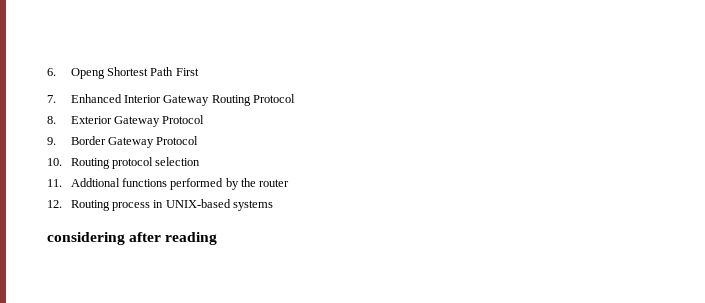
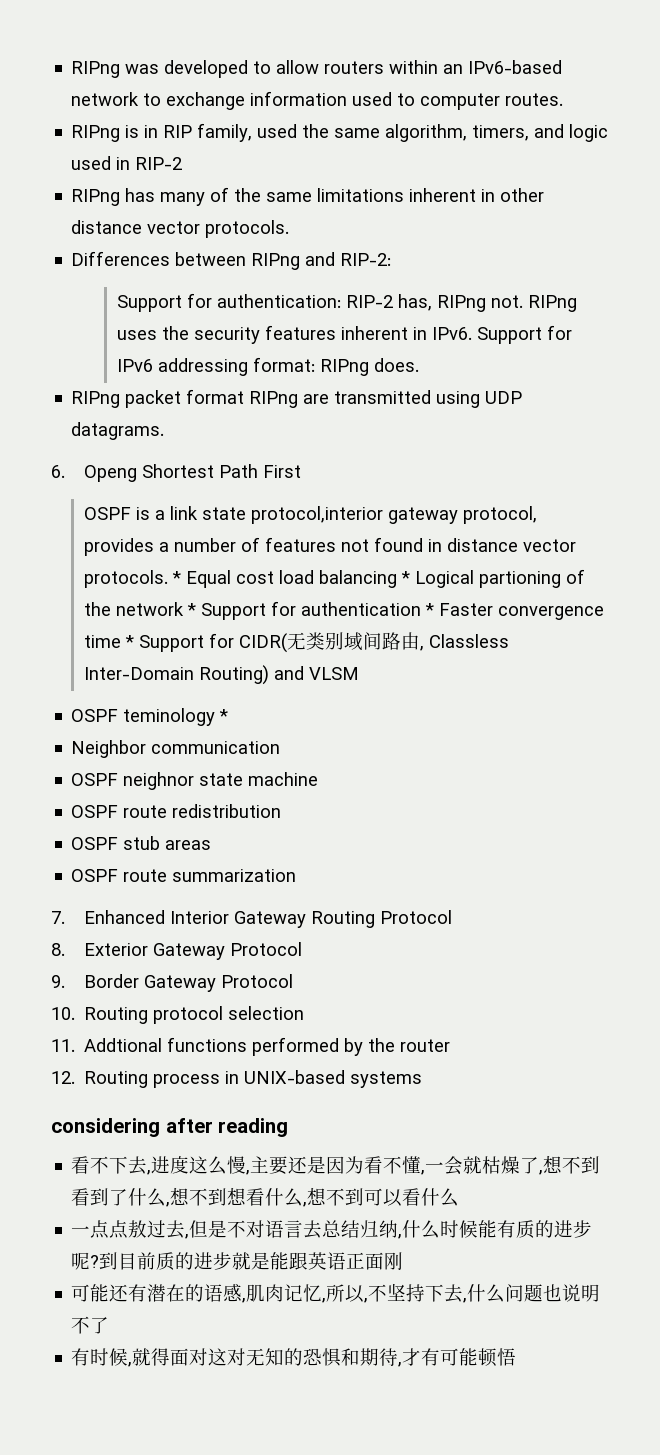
+ RIPng was developed to allow routers within an IPv6-based network to exchange information used to computer routes.
+ RIPng is in RIP family, used the same algorithm, timers, and logic used in RIP-2
+ RIPng has many of the same limitations inherent in other distance vector protocols.
+ Differences between RIPng and RIP-2:
+ Support for authentication: RIP-2 has, RIPng not. RIPng uses the security features inherent in IPv6. Support for IPv6 addressing format: RIPng does.
+ RIPng packet format RIPng are transmitted using UDP datagrams.
+ OSPF is a link state protocol,interior gateway protocol, provides a number of features not found in distance vector protocols. * Equal cost load balancing * Logical partioning of the network * Support for authentication * Faster convergence time * Support for CIDR(无类别域间路由, Classless Inter-Domain Routing) and VLSM
+ OSPF teminology *
+ Neighbor communication
+ OSPF neighnor state machine
+ OSPF route redistribution
+ OSPF stub areas
+ OSPF route summarization
+ 看不下去,进度这么慢,主要还是因为看不懂,一会就枯燥了,想不到看到了什么,想不到想看什么,想不到可以看什么
+ 一点点敖过去,但是不对语言去总结归纳,什么时候能有质的进步呢?到目前质的进步就是能跟英语正面刚
+ 可能还有潜在的语感,肌肉记忆,所以,不坚持下去,什么问题也说明不了
+ 有时候,就得面对这对无知的恐惧和期待,才有可能顿悟

